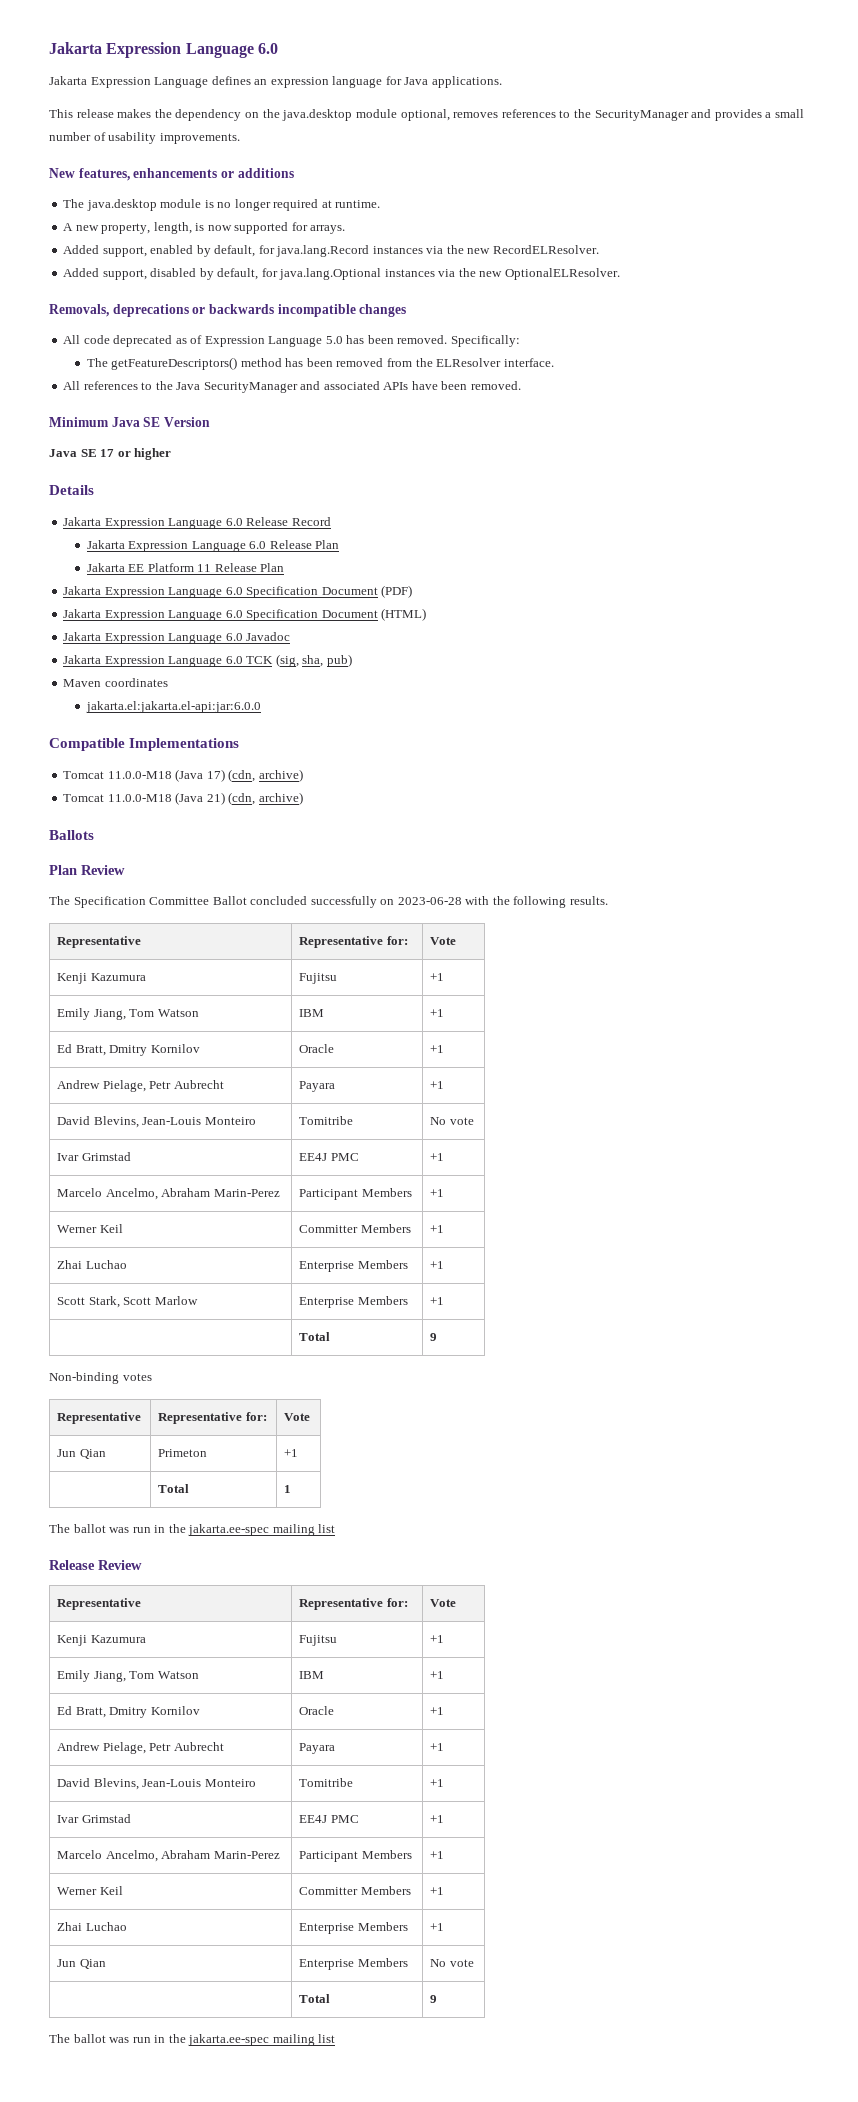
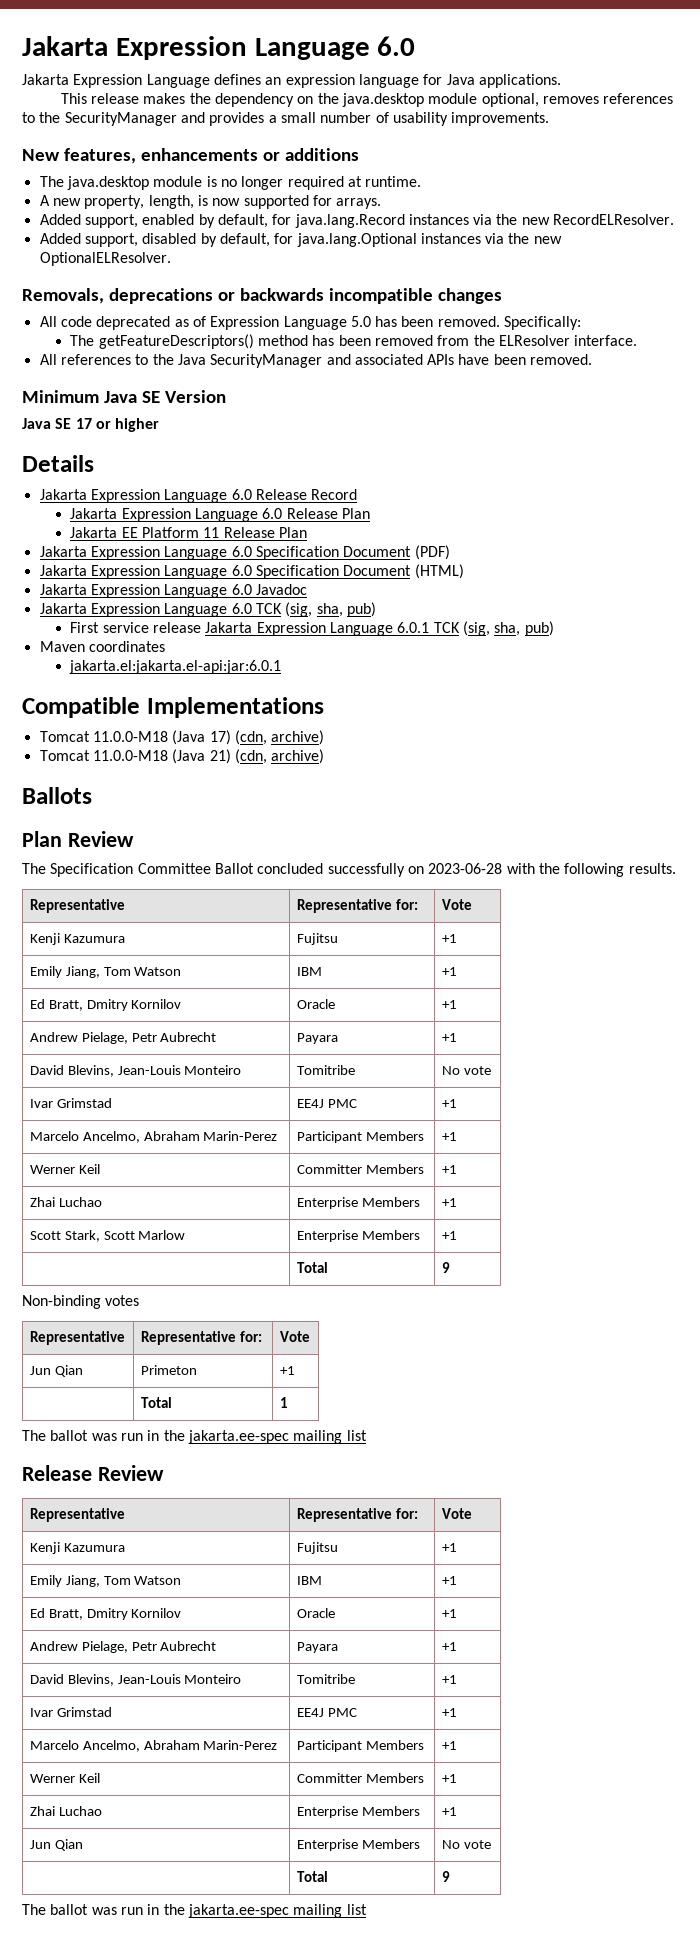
+ First service release Jakarta Expression Language 6.0.1 TCK (sig, sha, pub)
- jakarta.el:jakarta.el-api:jar:6.0.0
+ jakarta.el:jakarta.el-api:jar:6.0.1

